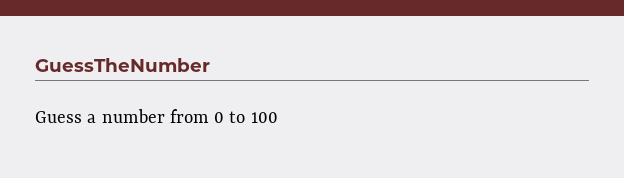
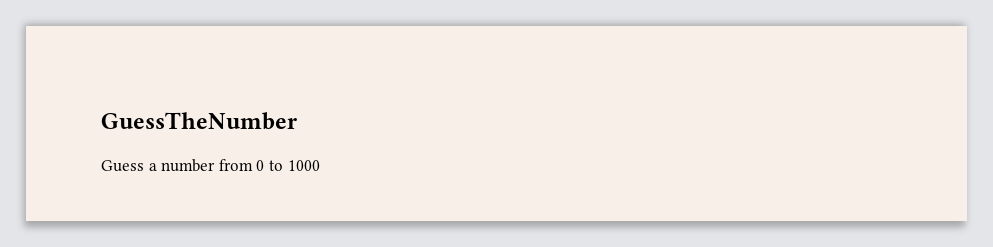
- Guess a number from 0 to 100
+ Guess a number from 0 to 1000

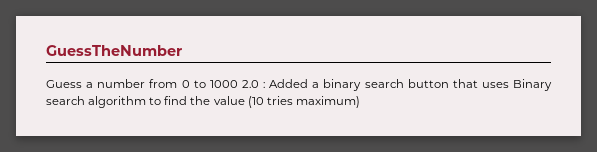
- Guess a number from 0 to 1000
+ Guess a number from 0 to 1000 2.0 : Added a binary search button that uses Binary search algorithm to find the value (10 tries maximum)

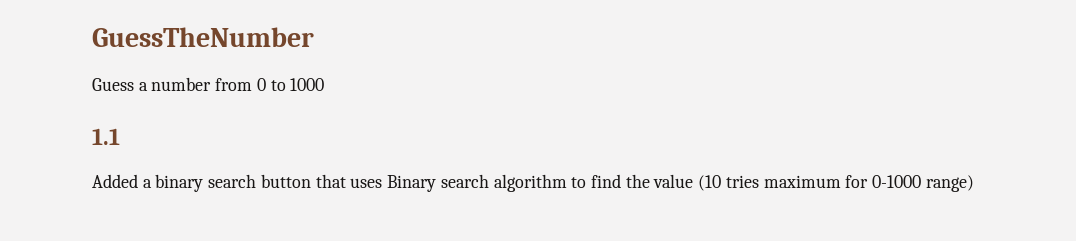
- Guess a number from 0 to 1000 2.0 : Added a binary search button that uses Binary search algorithm to find the value (10 tries maximum)
+ Guess a number from 0 to 1000
+ 1.1
+ Added a binary search button that uses Binary search algorithm to find the value (10 tries maximum for 0-1000 range)

